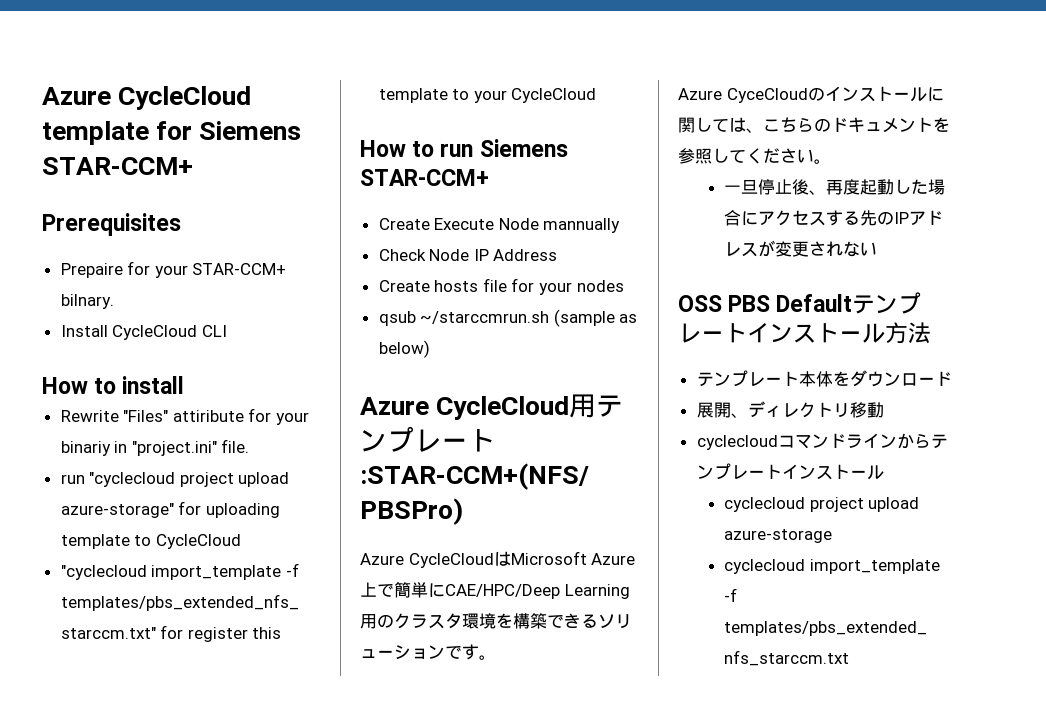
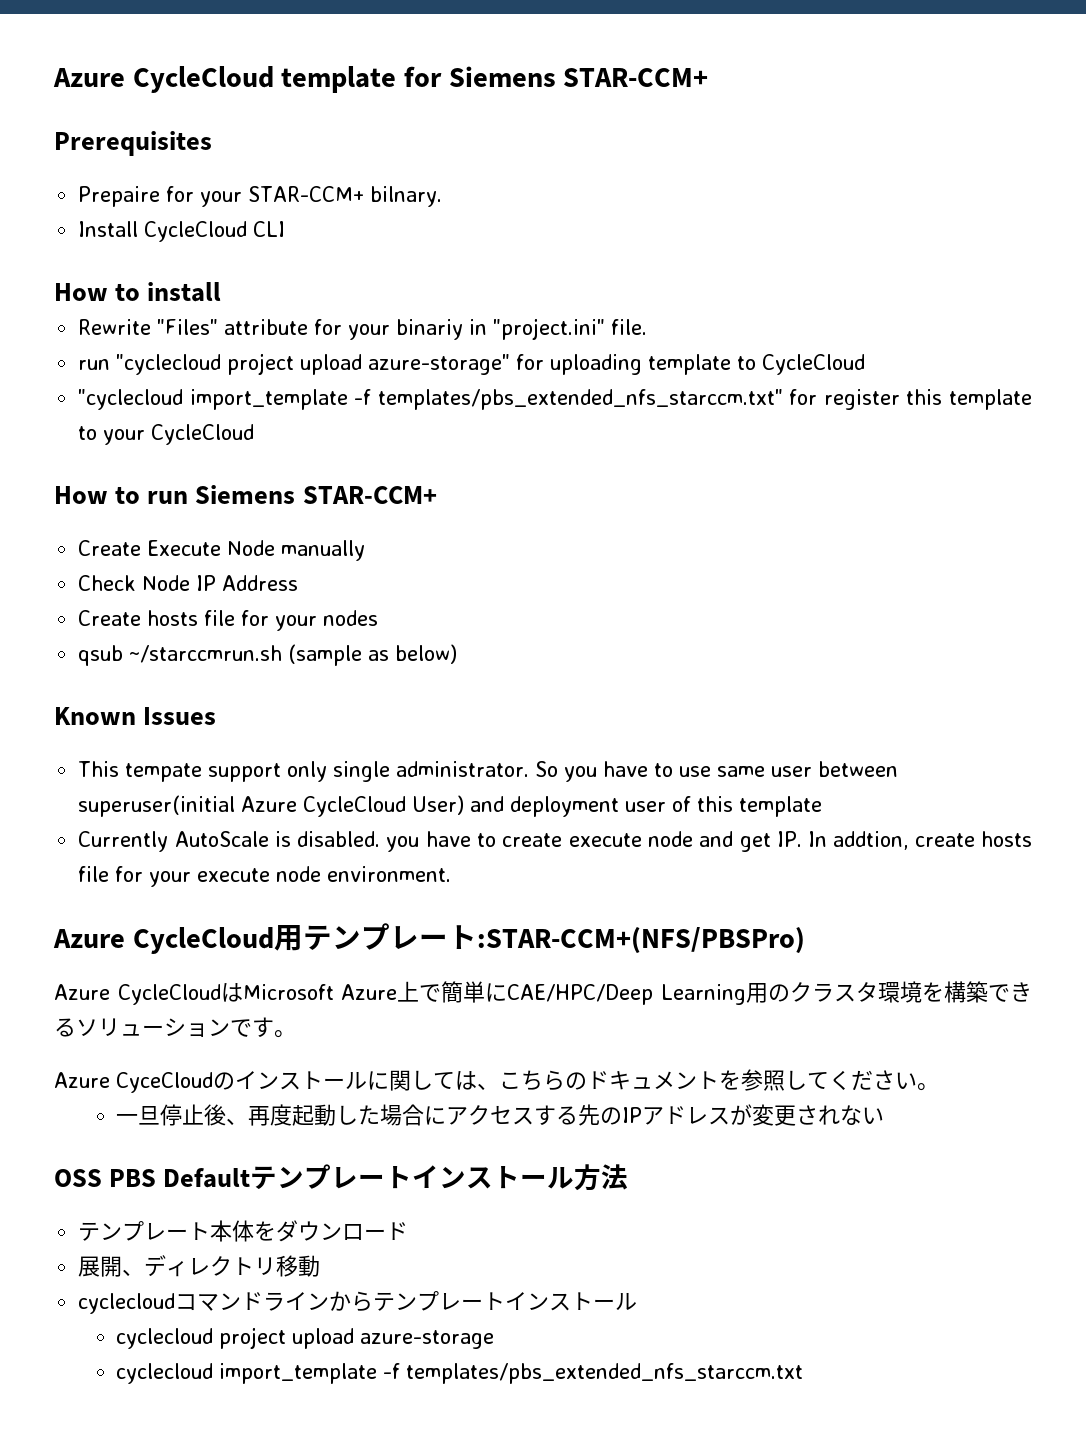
- Rewrite "Files" attiribute for your binariy in "project.ini" file.
+ Rewrite "Files" attribute for your binariy in "project.ini" file.
- Create Execute Node mannually
+ Create Execute Node manually
+ Known Issues
+ This tempate support only single administrator. So you have to use same user between superuser(initial Azure CycleCloud User) and deployment user of this template
+ Currently AutoScale is disabled. you have to create execute node and get IP. In addtion, create hosts file for your execute node environment.

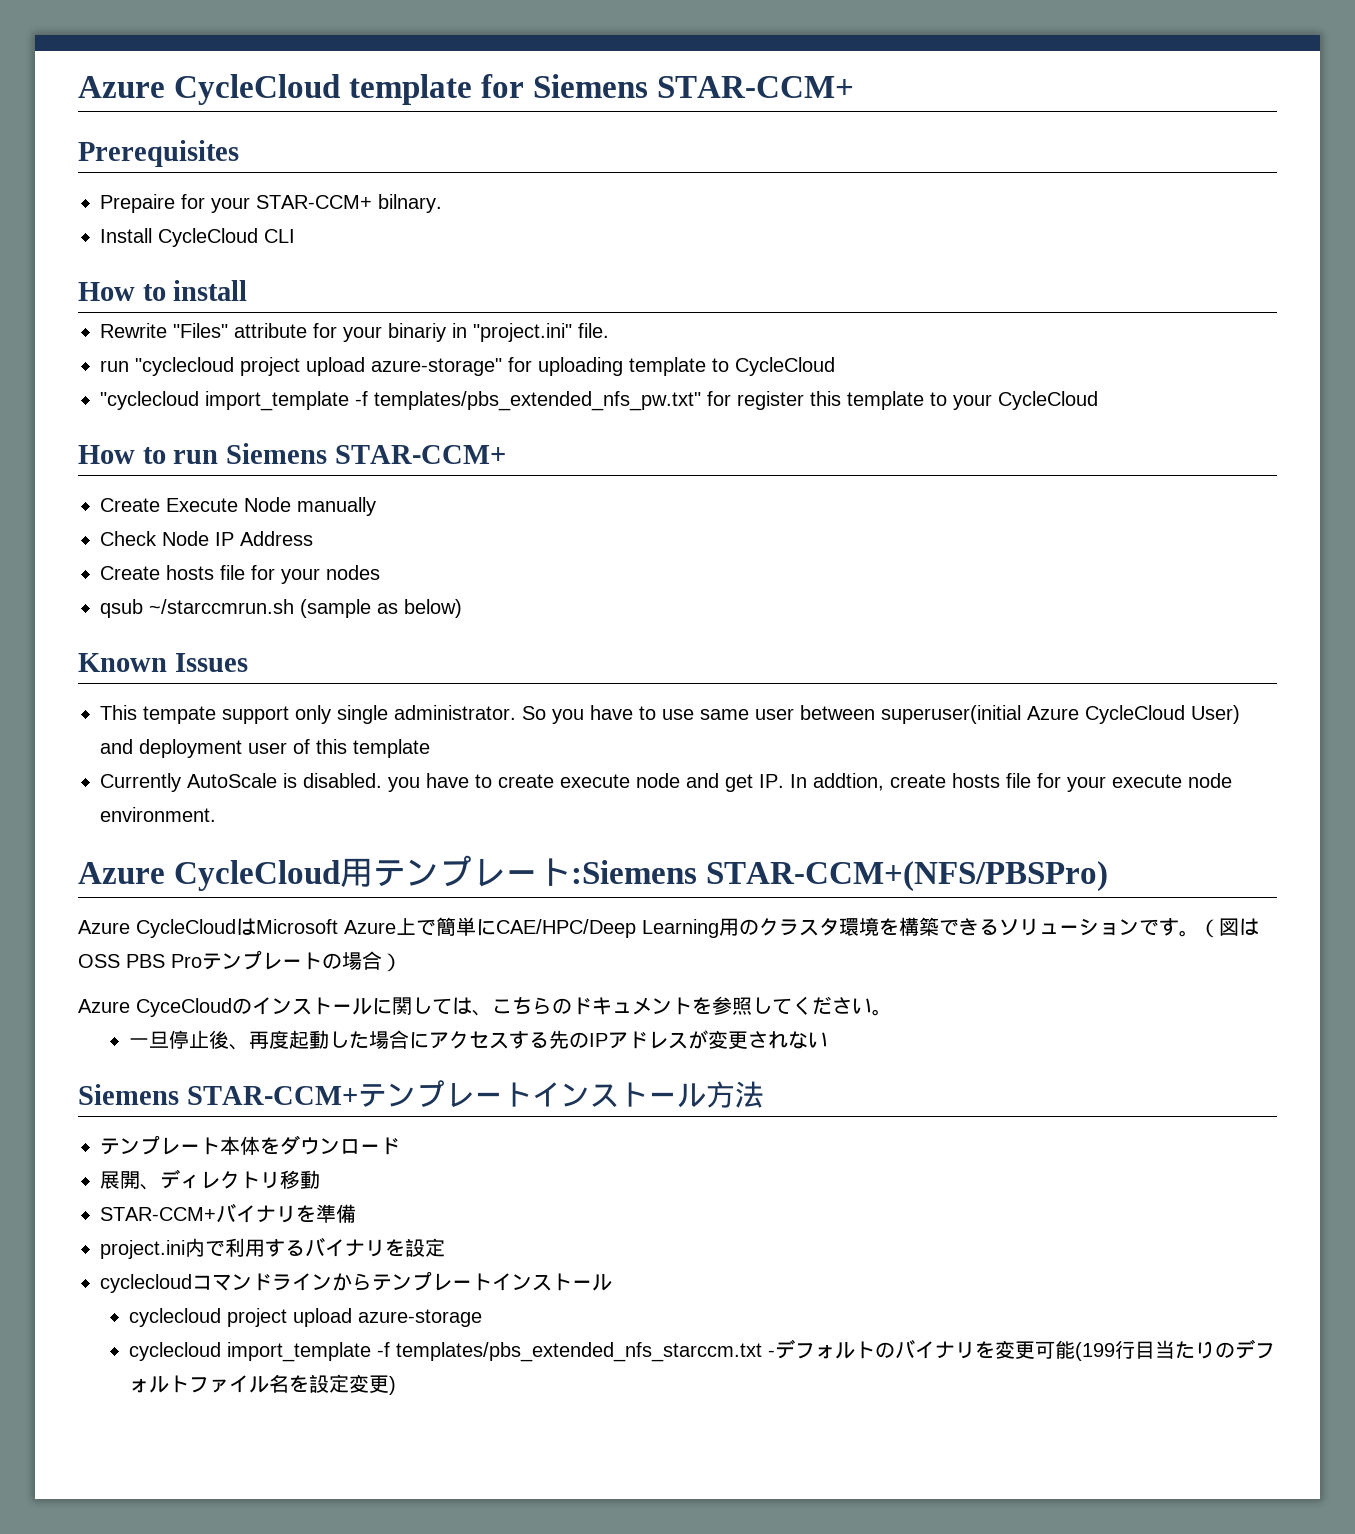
- "cyclecloud import_template -f templates/pbs_extended_nfs_starccm.txt" for register this template to your CycleCloud
+ "cyclecloud import_template -f templates/pbs_extended_nfs_pw.txt" for register this template to your CycleCloud
- Azure CycleCloud用テンプレート:STAR-CCM+(NFS/PBSPro)
+ Azure CycleCloud用テンプレート:Siemens STAR-CCM+(NFS/PBSPro)
+ （図はOSS PBS Proテンプレートの場合）
- OSS PBS Defaultテンプレートインストール方法
+ Siemens STAR-CCM+テンプレートインストール方法
+ STAR-CCM+バイナリを準備
+ project.ini内で利用するバイナリを設定
- cyclecloud import_template -f templates/pbs_extended_nfs_starccm.txt
+ cyclecloud import_template -f templates/pbs_extended_nfs_starccm.txt -デフォルトのバイナリを変更可能(199行目当たりのデフォルトファイル名を設定変更)

